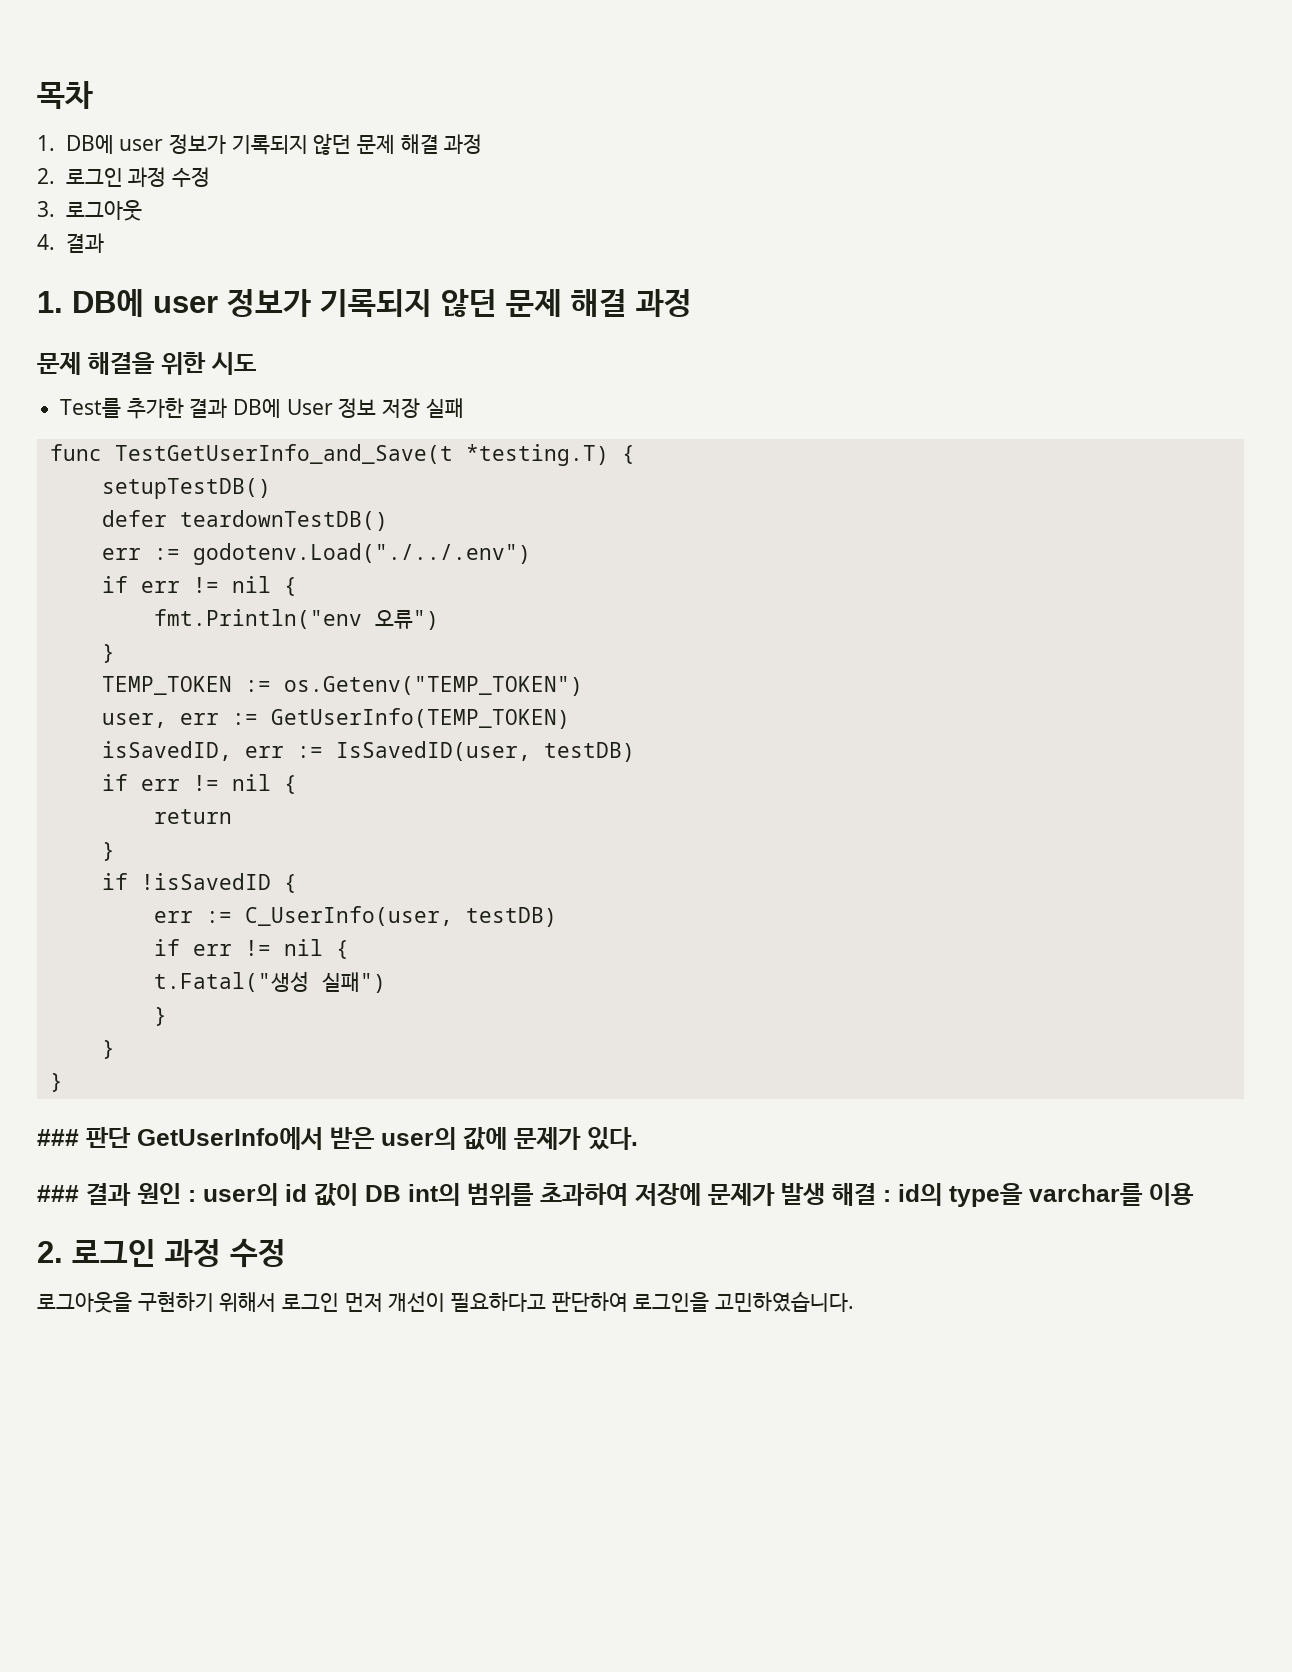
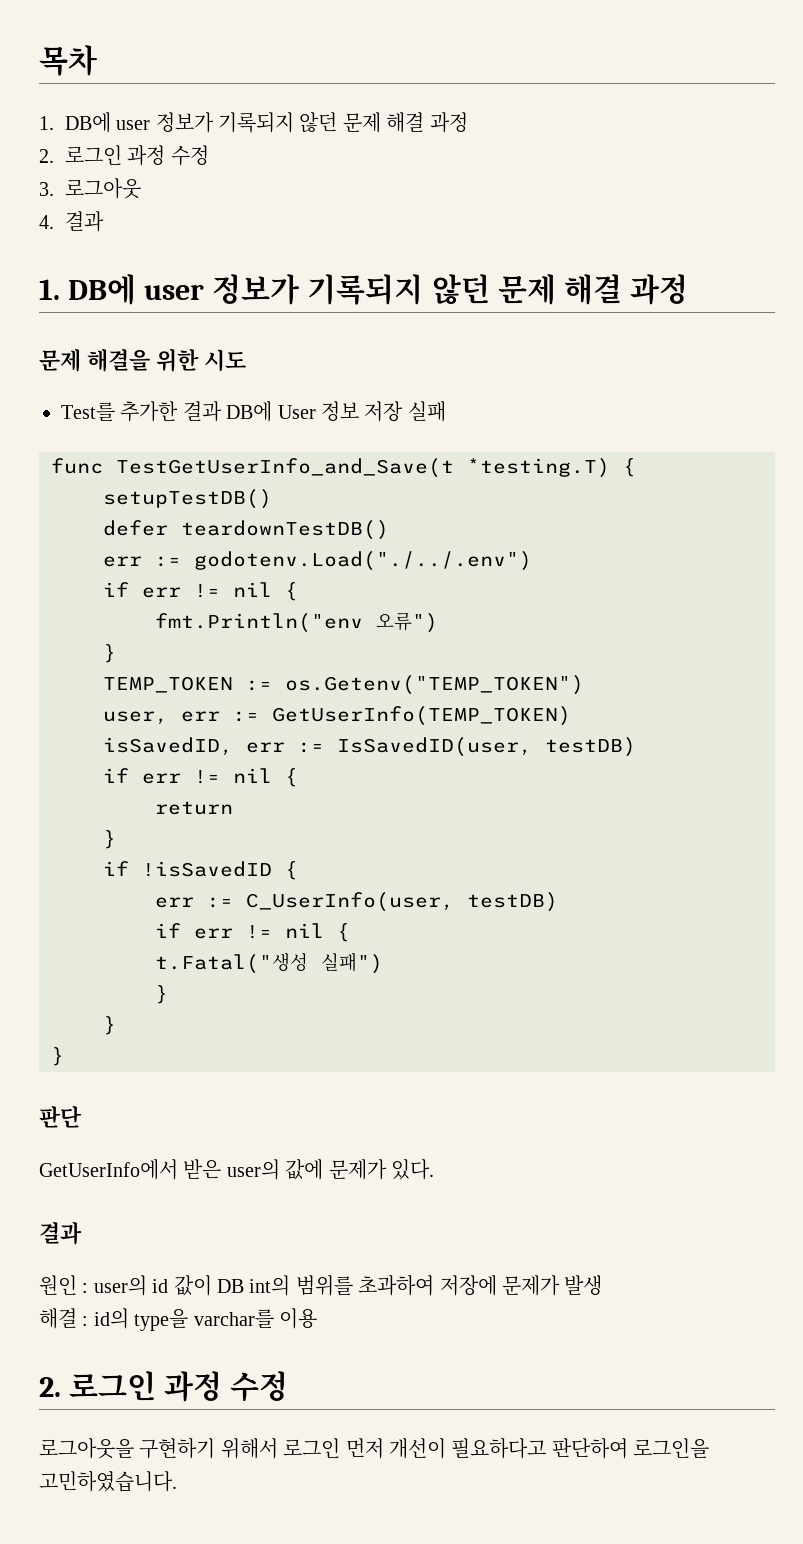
- ### 판단 GetUserInfo에서 받은 user의 값에 문제가 있다.
- ### 결과 원인 : user의 id 값이 DB int의 범위를 초과하여 저장에 문제가 발생 해결 : id의 type을 varchar를 이용
+ 판단
+ GetUserInfo에서 받은 user의 값에 문제가 있다.
+ 결과
+ 원인 : user의 id 값이 DB int의 범위를 초과하여 저장에 문제가 발생
+ 해결 : id의 type을 varchar를 이용

